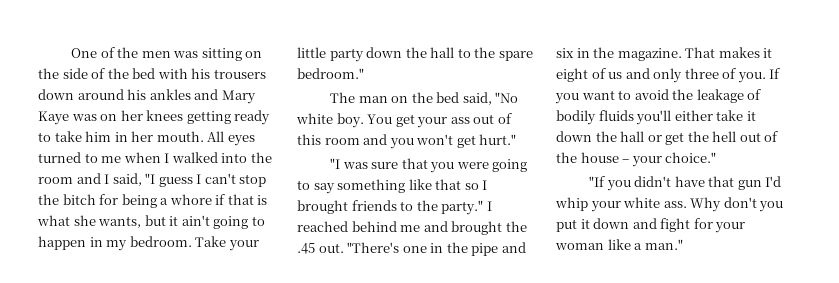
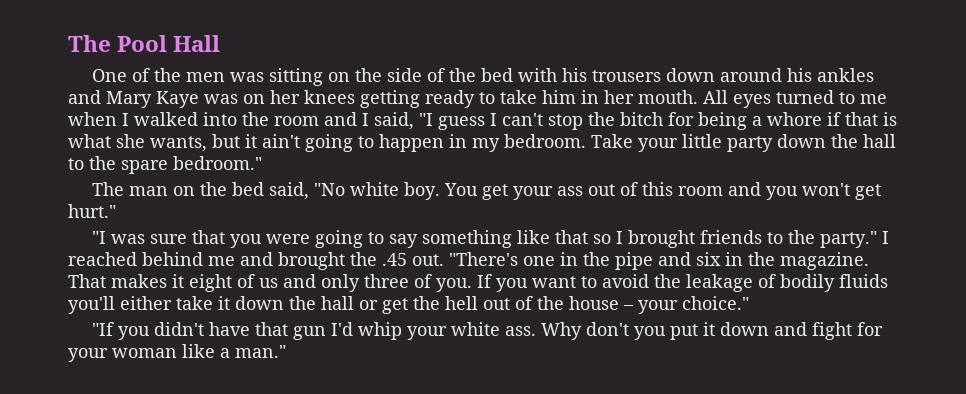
+ The Pool Hall

